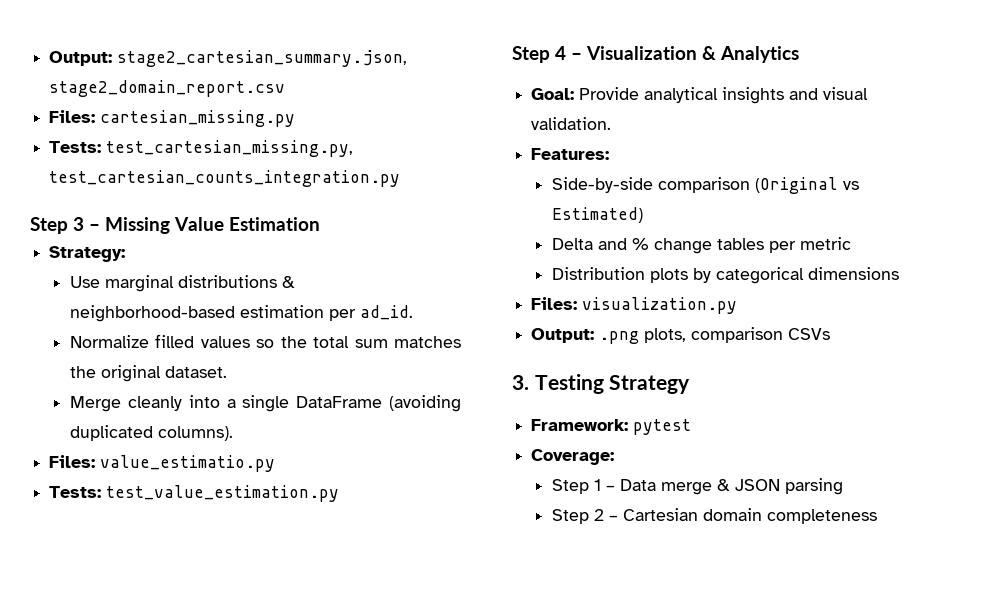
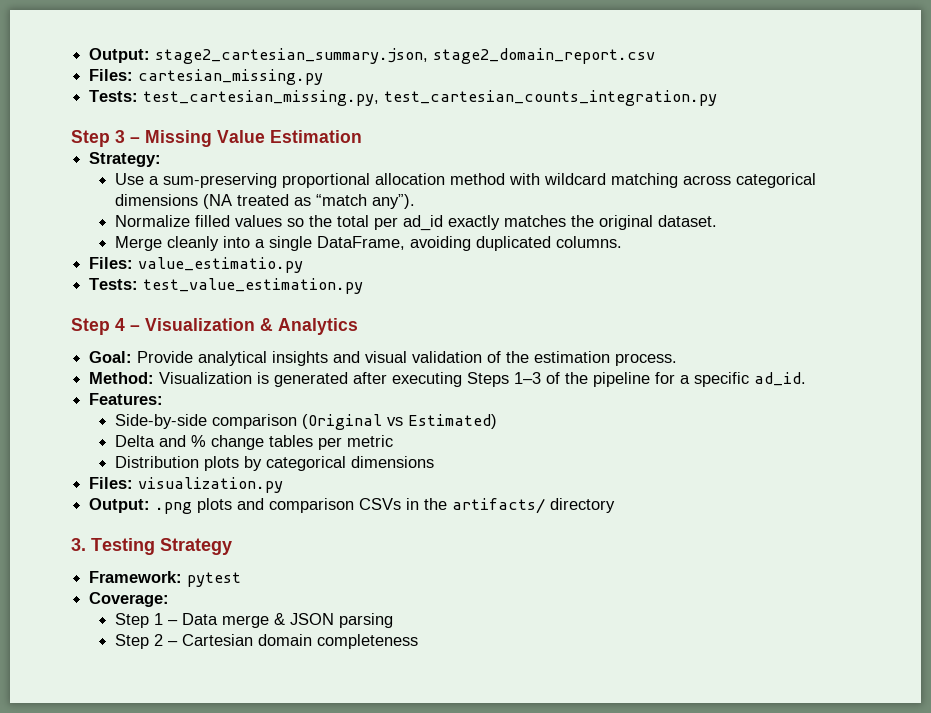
- Use marginal distributions & neighborhood-based estimation per ad_id.
+ Use a sum-preserving proportional allocation method with wildcard matching across categorical dimensions (NA treated as “match any”).
- Normalize filled values so the total sum matches the original dataset.
+ Normalize filled values so the total per ad_id exactly matches the original dataset.
- Merge cleanly into a single DataFrame (avoiding duplicated columns).
+ Merge cleanly into a single DataFrame, avoiding duplicated columns.
- Goal: Provide analytical insights and visual validation.
+ Goal: Provide analytical insights and visual validation of the estimation process.
+ Method: Visualization is generated after executing Steps 1–3 of the pipeline for a specific ad_id.
- Output: .png plots, comparison CSVs
+ Output: .png plots and comparison CSVs in the artifacts/ directory

